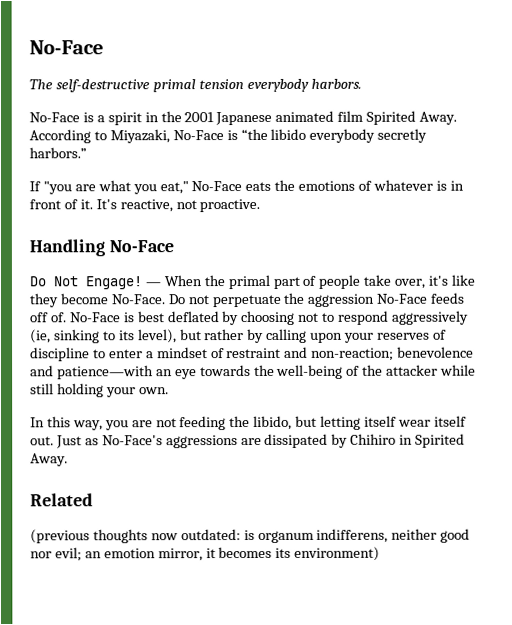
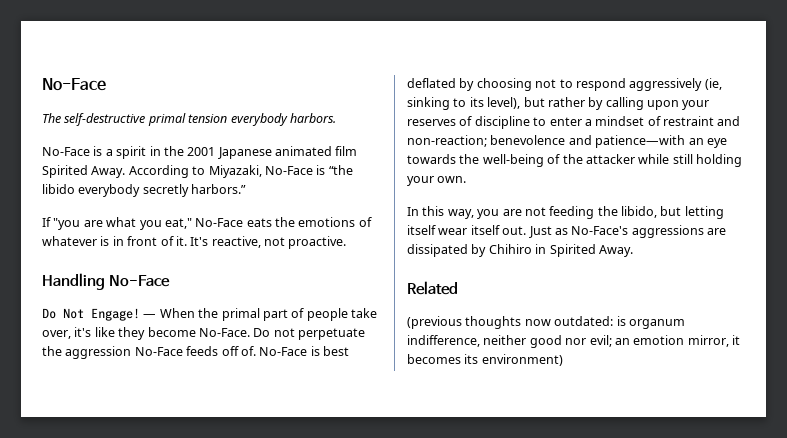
- (previous thoughts now outdated: is organum indifferens, neither good nor evil; an emotion mirror, it becomes its environment)
+ (previous thoughts now outdated: is organum indifference, neither good nor evil; an emotion mirror, it becomes its environment)

